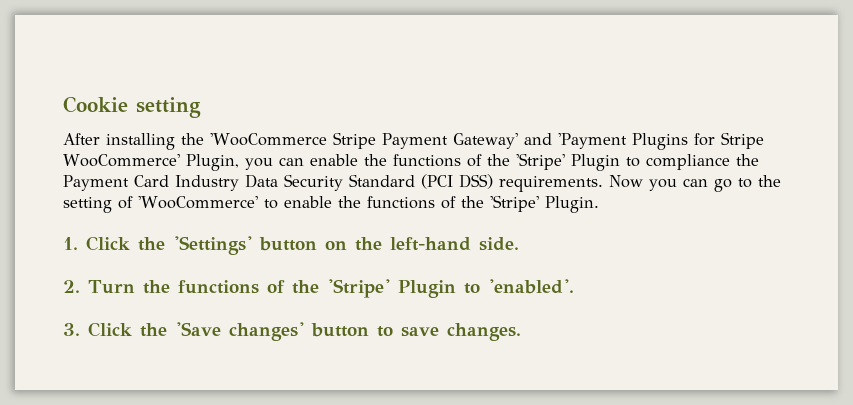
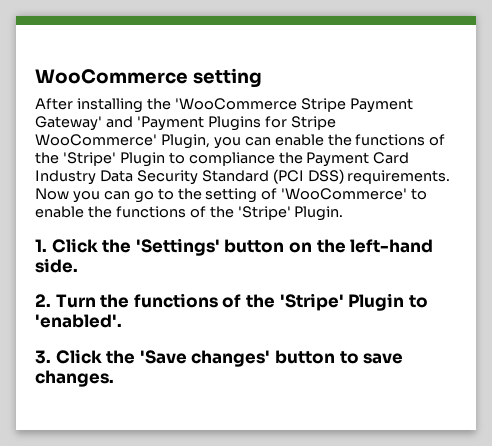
- Cookie setting
+ WooCommerce setting

